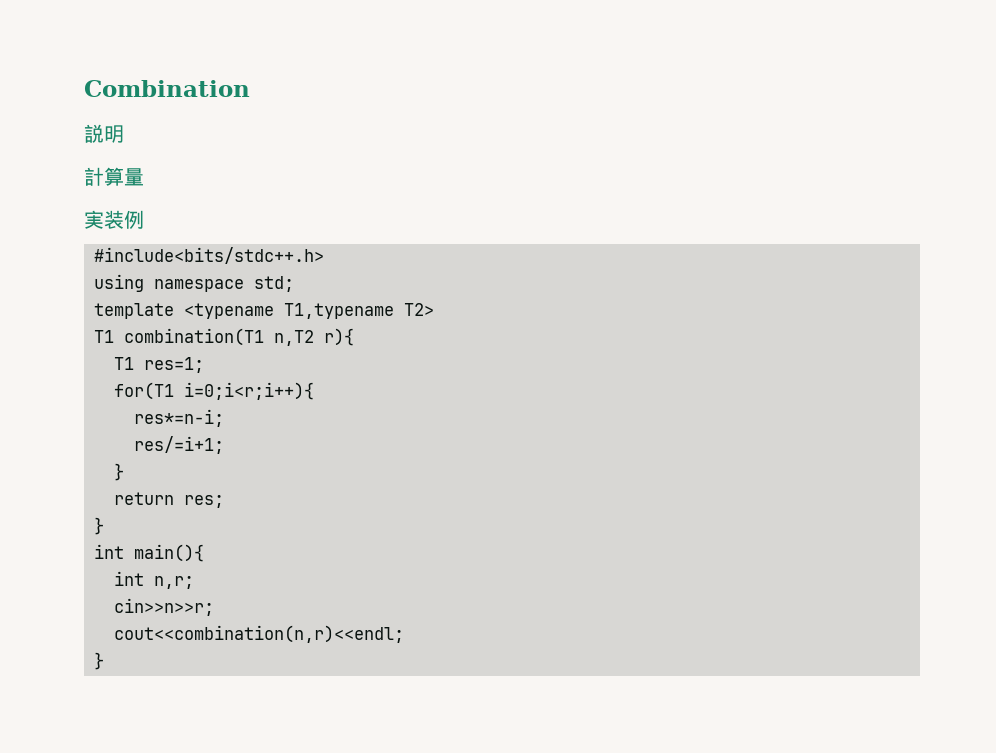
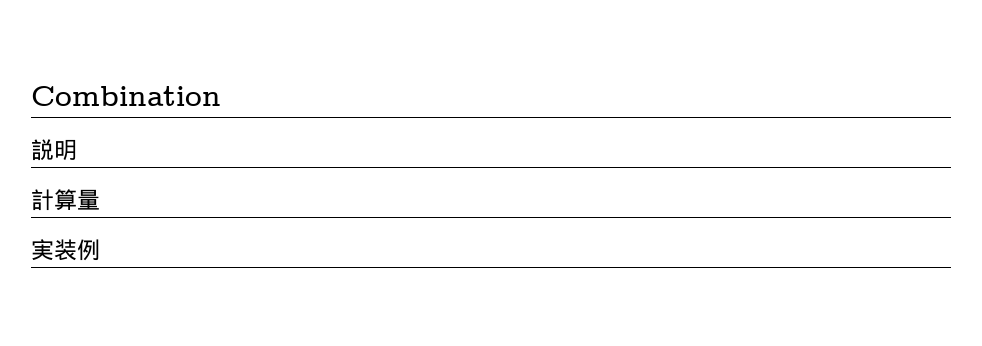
- #include<bits/stdc++.h>
- using namespace std;
- template <typename T1,typename T2>
- T1 combination(T1 n,T2 r){
- T1 res=1;
- for(T1 i=0;i<r;i++){
- res*=n-i;
- res/=i+1;
- }
- return res;
- }
- int main(){
- int n,r;
- cin>>n>>r;
- cout<<combination(n,r)<<endl;
- }

